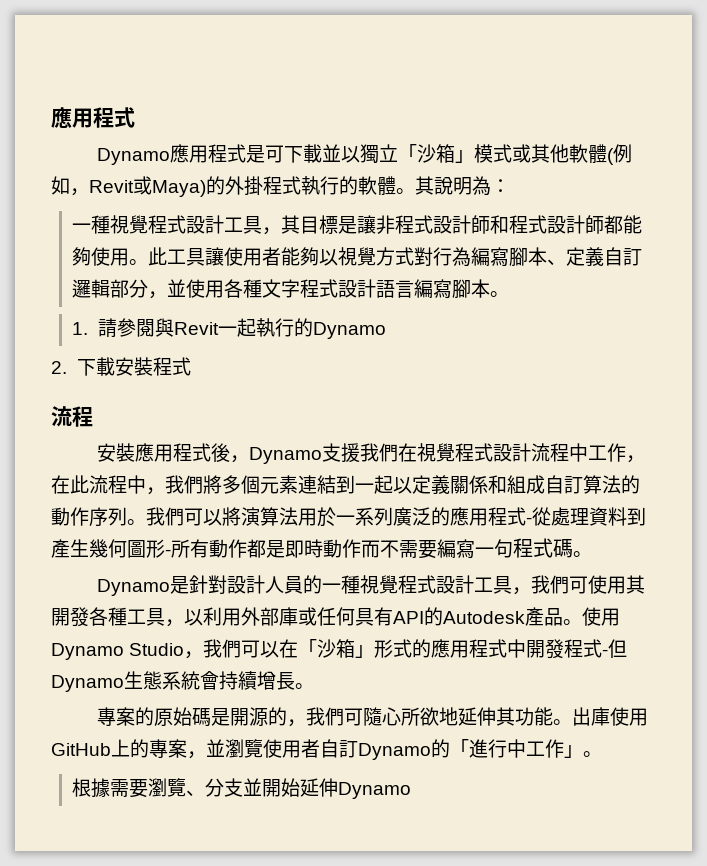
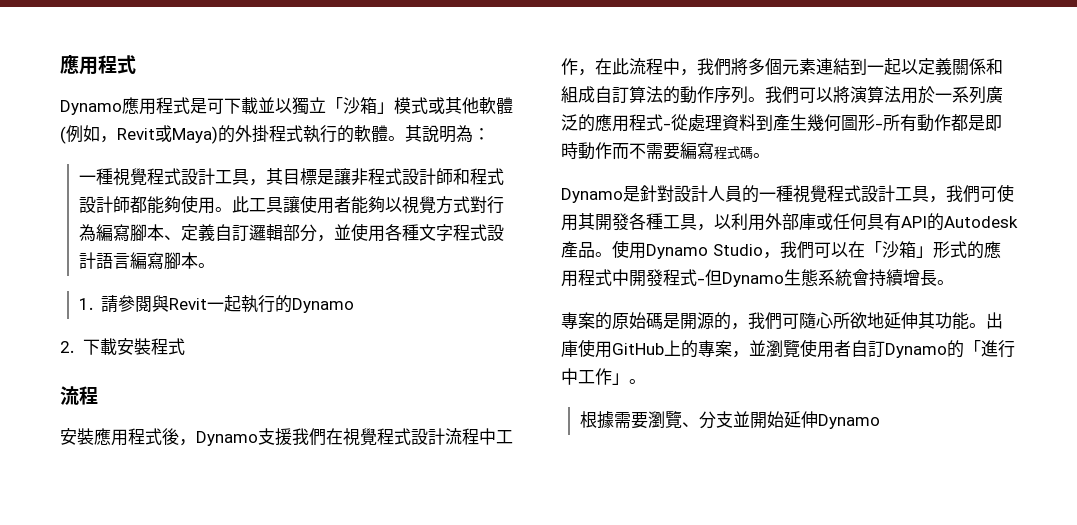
- 我們可以將演算法用於一系列廣泛的應用程式-從處理資料到產生幾何圖形-所有動作都是即時動作而不需要編寫一句程式碼。
+ 我們可以將演算法用於一系列廣泛的應用程式-從處理資料到產生幾何圖形-所有動作都是即時動作而不需要編寫程式碼。

